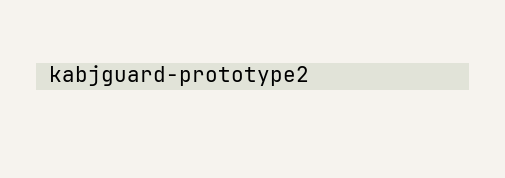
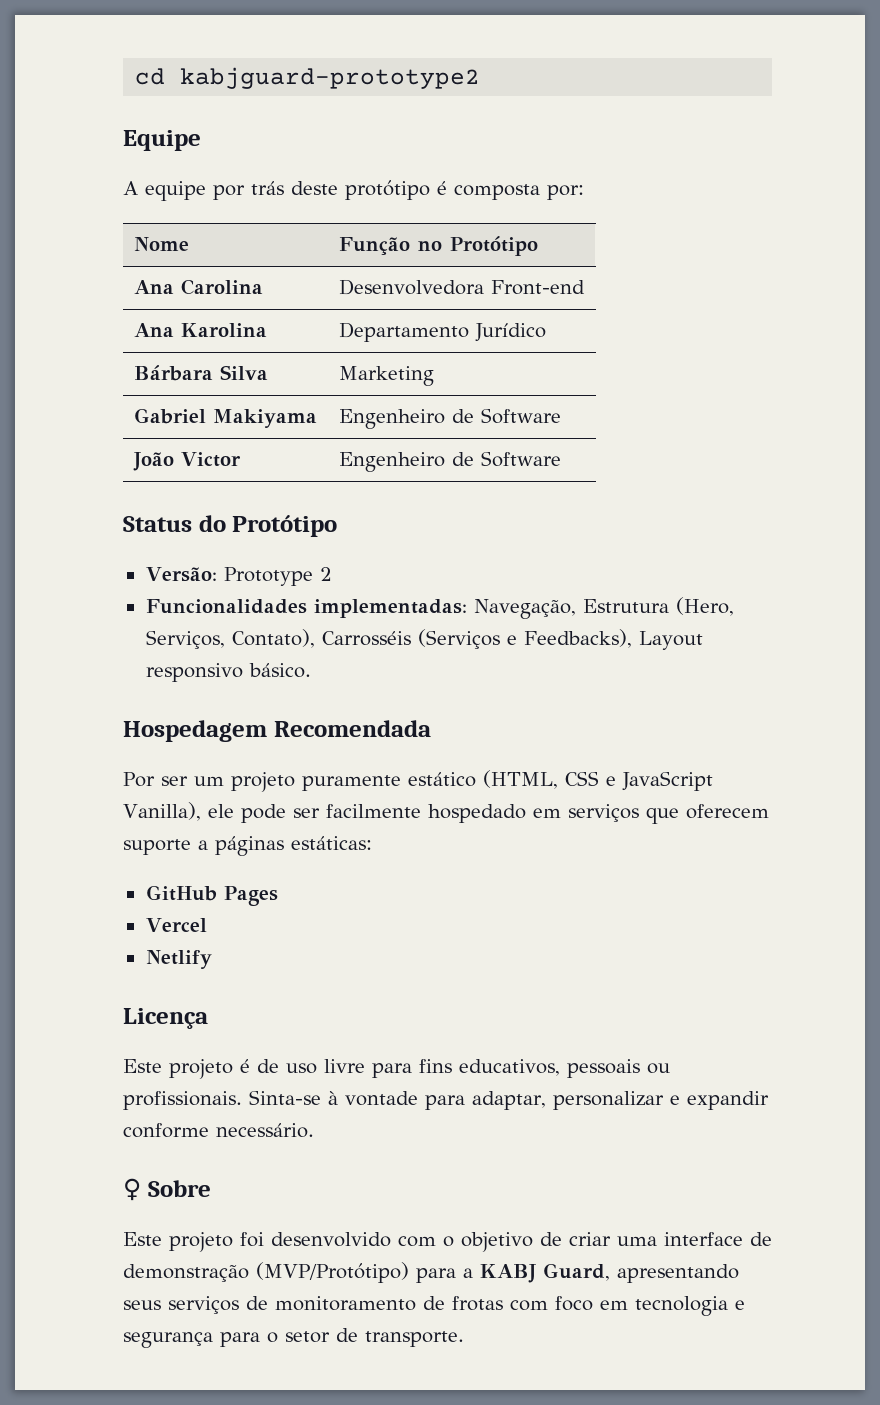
- kabjguard-prototype2
+ cd kabjguard-prototype2
+ Equipe
+ A equipe por trás deste protótipo é composta por:
+ Nome | Função no Protótipo
+ Ana Carolina | Desenvolvedora Front-end
+ Ana Karolina | Departamento Jurídico
+ Bárbara Silva | Marketing
+ Gabriel Makiyama | Engenheiro de Software
+ João Victor | Engenheiro de Software
+ Status do Protótipo
+ Versão: Prototype 2
+ Funcionalidades implementadas: Navegação, Estrutura (Hero, Serviços, Contato), Carrosséis (Serviços e Feedbacks), Layout responsivo básico.
+ Hospedagem Recomendada
+ Por ser um projeto puramente estático (HTML, CSS e JavaScript Vanilla), ele pode ser facilmente hospedado em serviços que oferecem suporte a páginas estáticas:
+ GitHub Pages
+ Vercel
+ Netlify
+ Licença
+ Este projeto é de uso livre para fins educativos, pessoais ou profissionais. Sinta-se à vontade para adaptar, personalizar e expandir conforme necessário.
+ ♀ Sobre
+ Este projeto foi desenvolvido com o objetivo de criar uma interface de demonstração (MVP/Protótipo) para a KABJ Guard, apresentando seus serviços de monitoramento de frotas com foco em tecnologia e segurança para o setor de transporte.

